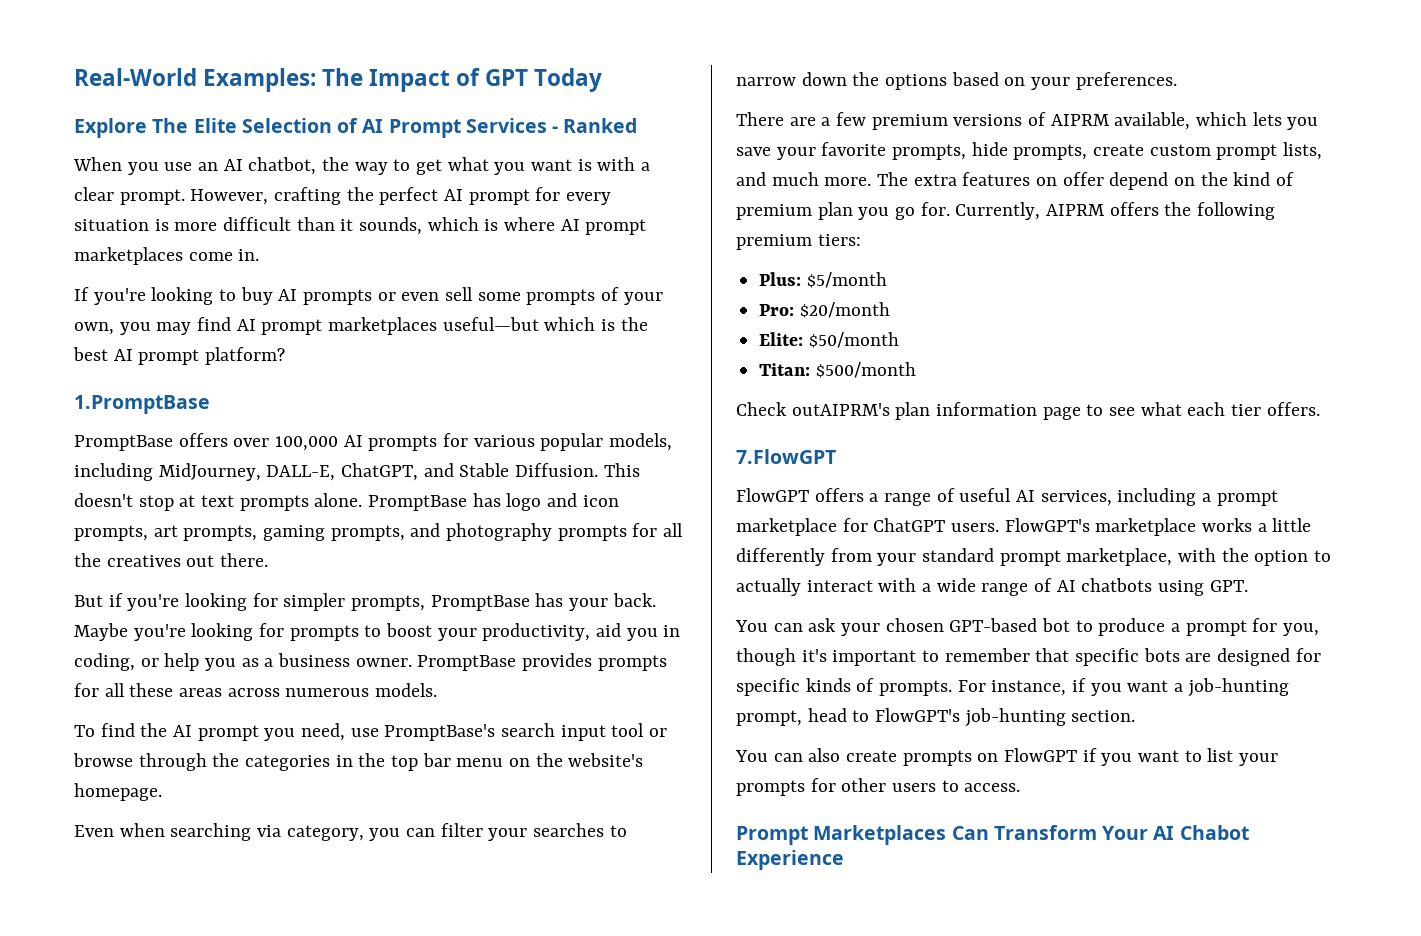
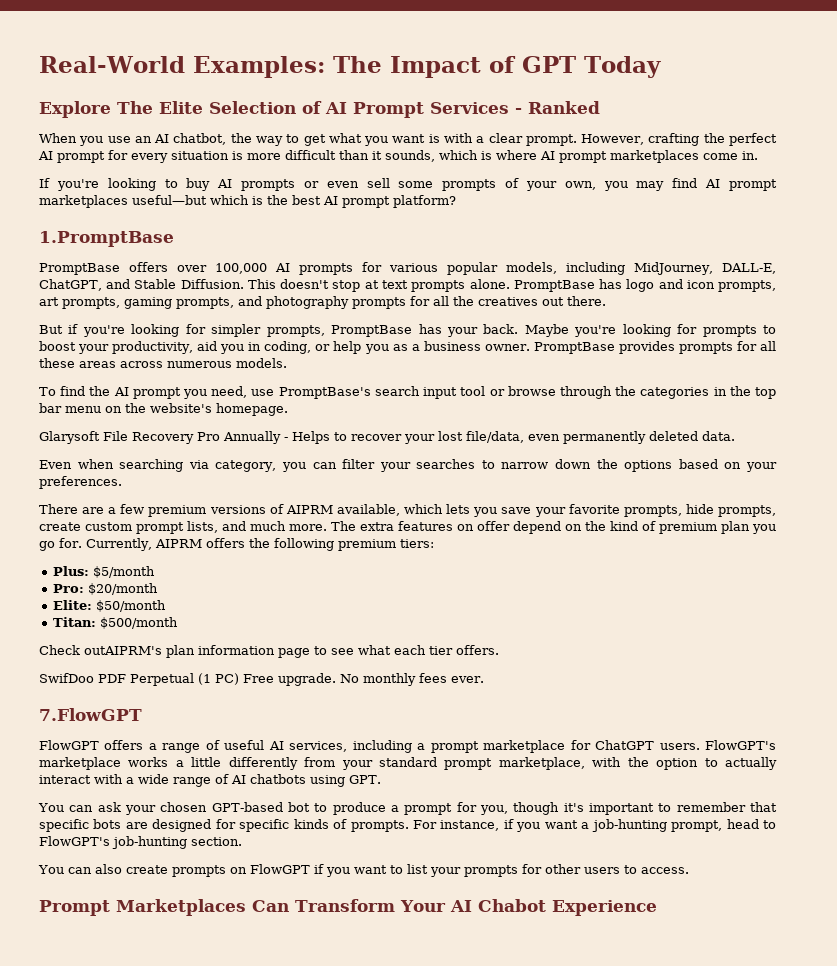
+ Glarysoft File Recovery Pro Annually - Helps to recover your lost file/data, even permanently deleted data.
+ SwifDoo PDF Perpetual (1 PC) Free upgrade. No monthly fees ever.

